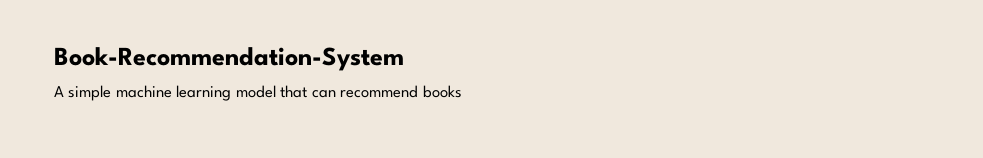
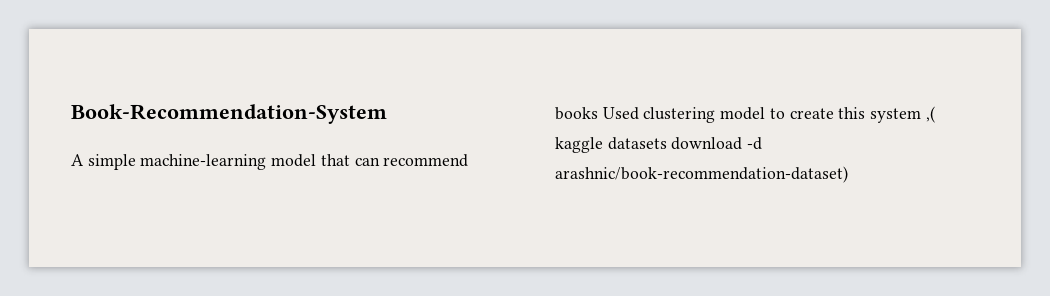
- A simple machine learning model that can recommend books
+ A simple machine-learning model that can recommend books Used clustering model to create this system ,( kaggle datasets download -d arashnic/book-recommendation-dataset)

